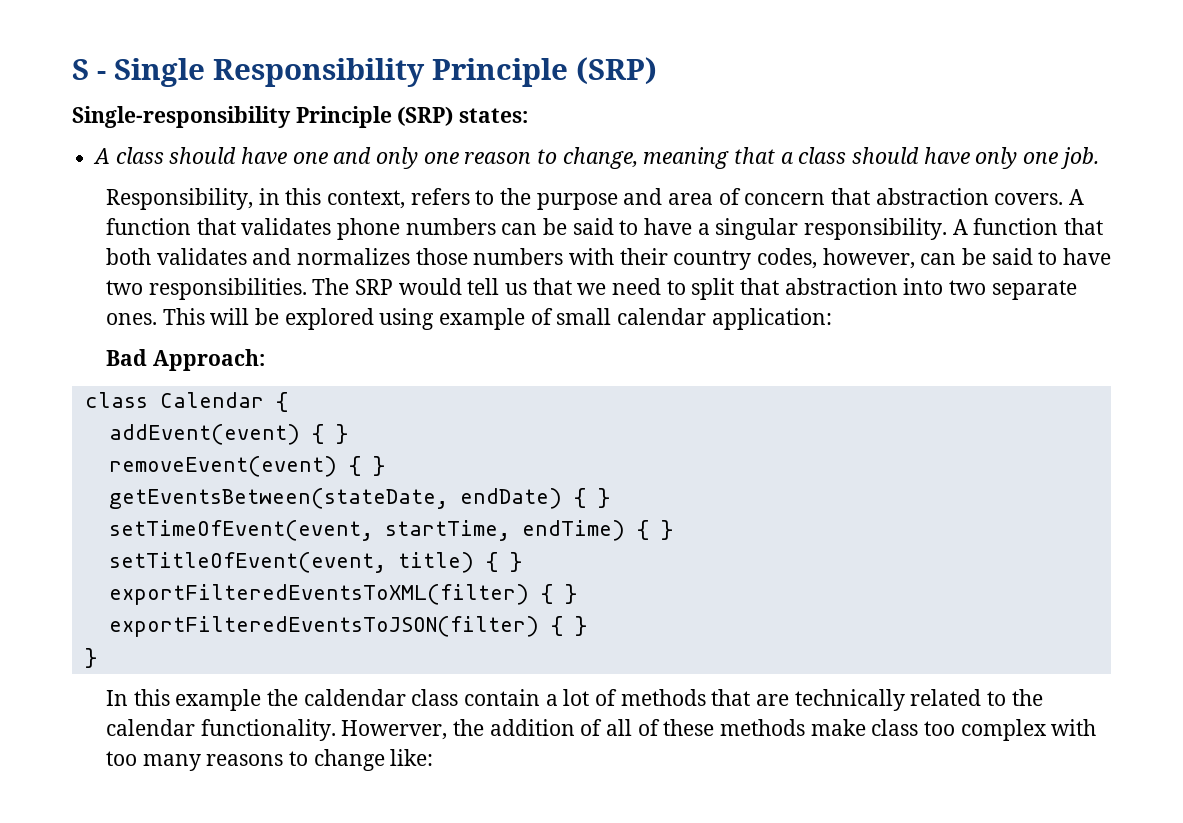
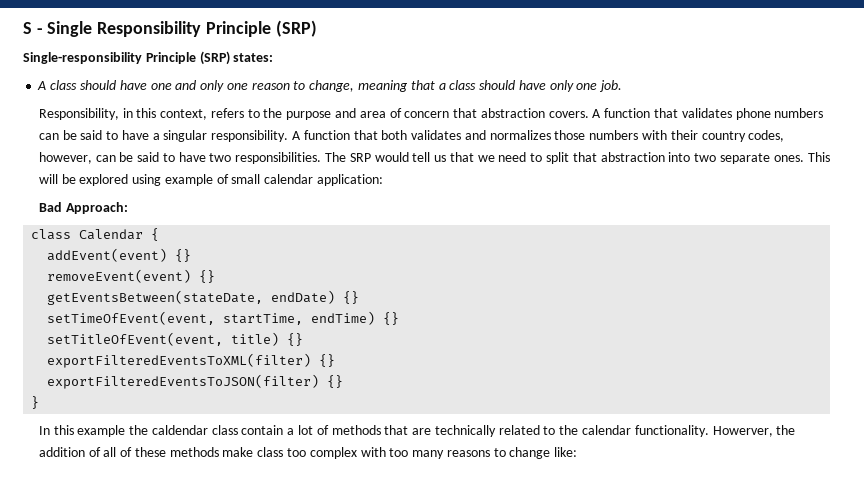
- addEvent(event) { }
+ addEvent(event) {}
- removeEvent(event) { }
+ removeEvent(event) {}
- getEventsBetween(stateDate, endDate) { }
+ getEventsBetween(stateDate, endDate) {}
- setTimeOfEvent(event, startTime, endTime) { }
+ setTimeOfEvent(event, startTime, endTime) {}
- setTitleOfEvent(event, title) { }
+ setTitleOfEvent(event, title) {}
- exportFilteredEventsToXML(filter) { }
+ exportFilteredEventsToXML(filter) {}
- exportFilteredEventsToJSON(filter) { }
+ exportFilteredEventsToJSON(filter) {}

